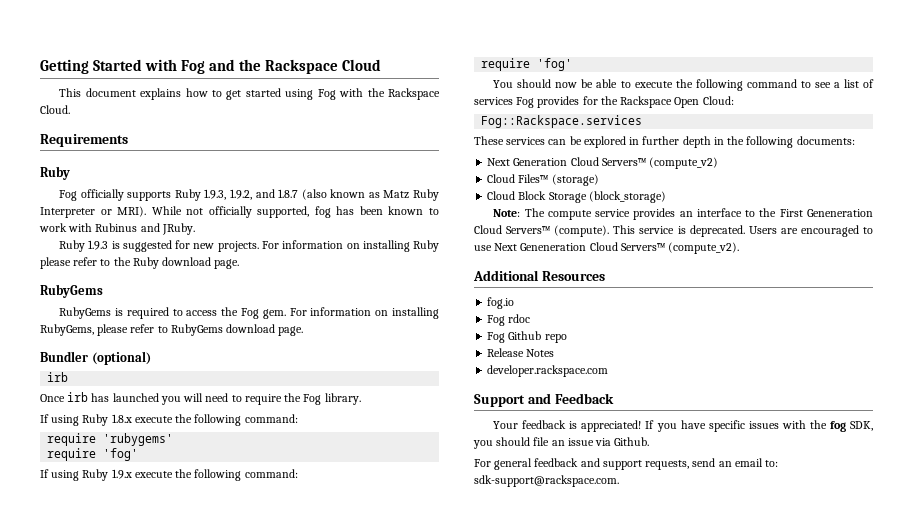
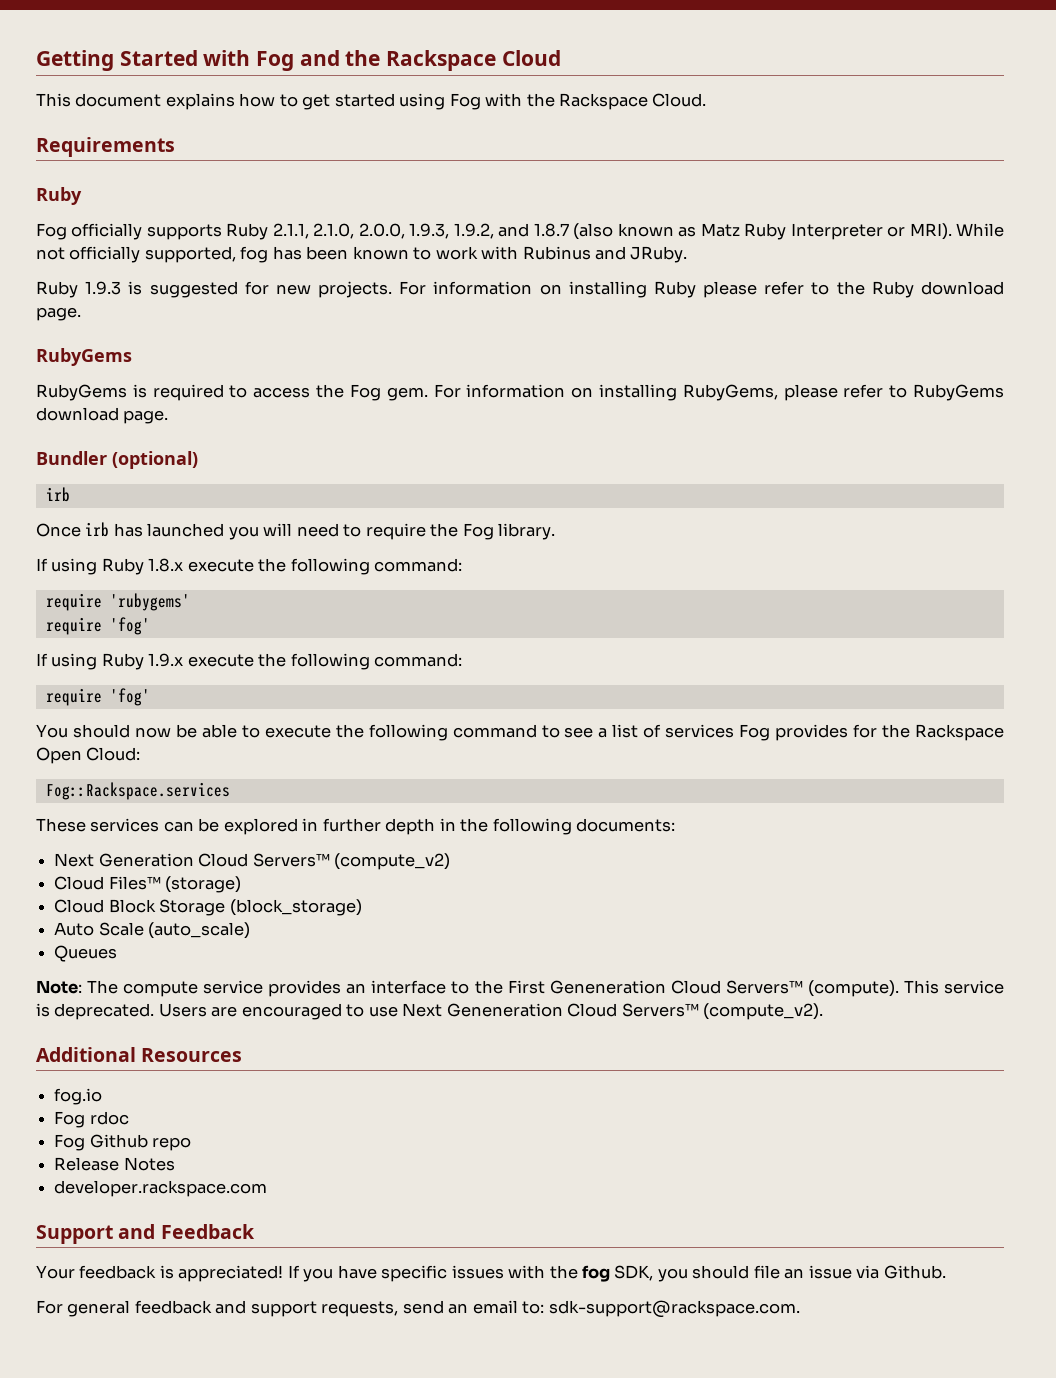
- Fog officially supports Ruby 1.9.3, 1.9.2, and 1.8.7 (also known as Matz Ruby Interpreter or MRI).
+ Fog officially supports Ruby 2.1.1, 2.1.0, 2.0.0, 1.9.3, 1.9.2, and 1.8.7 (also known as Matz Ruby Interpreter or MRI).
+ Auto Scale (auto_scale)
+ Queues

